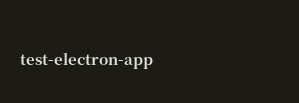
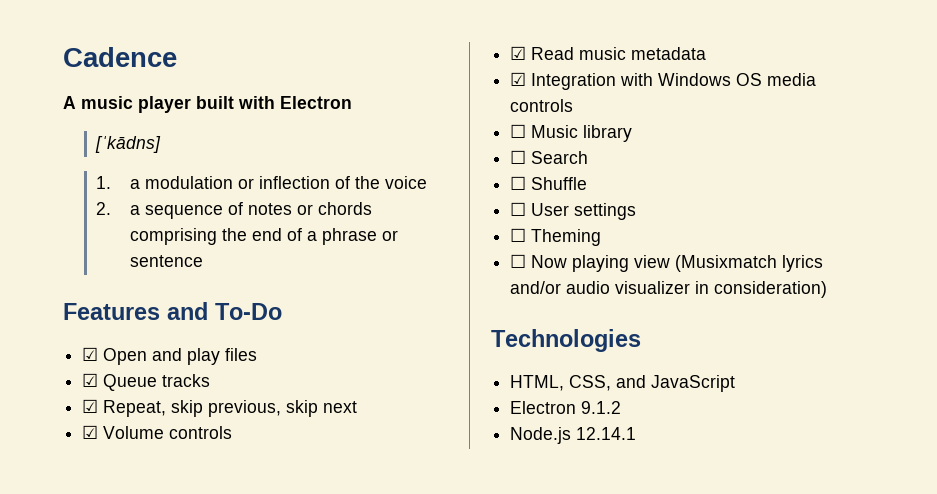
- test-electron-app
+ Cadence
+ A music player built with Electron
+ [ˈkādns]
+ 1. a modulation or inflection of the voice
+ 2. a sequence of notes or chords comprising the end of a phrase or sentence
+ Features and To-Do
+ ☑ Open and play files
+ ☑ Queue tracks
+ ☑ Repeat, skip previous, skip next
+ ☑ Volume controls
+ ☑ Read music metadata
+ ☑ Integration with Windows OS media controls
+ ☐ Music library
+ ☐ Search
+ ☐ Shuffle
+ ☐ User settings
+ ☐ Theming
+ ☐ Now playing view (Musixmatch lyrics and/or audio visualizer in consideration)
+ Technologies
+ HTML, CSS, and JavaScript
+ Electron 9.1.2
+ Node.js 12.14.1

